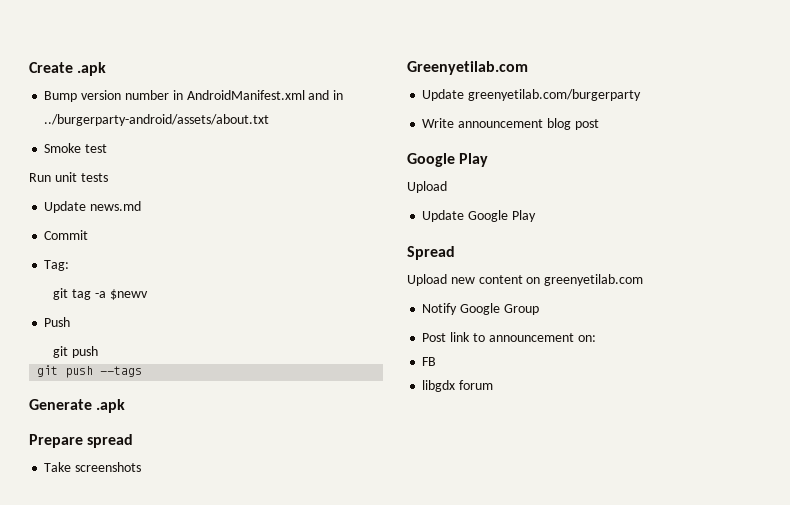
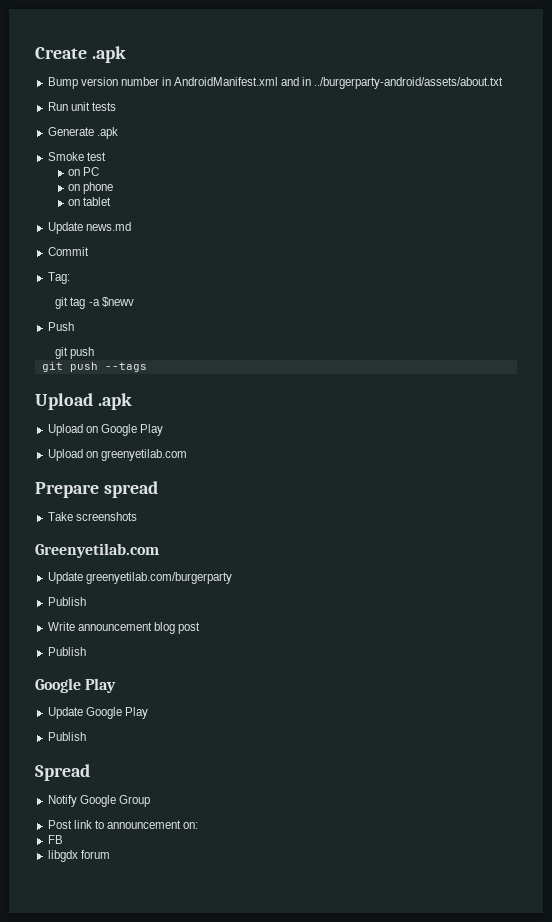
+ Run unit tests
+ Generate .apk
  Smoke test
- Run unit tests
+ on PC
+ on phone
+ on tablet
- Generate .apk
+ Upload .apk
+ Upload on Google Play
+ Upload on greenyetilab.com
  Update greenyetilab.com/burgerparty
+ Publish
  Write announcement blog post
+ Publish
  Google Play
- Upload
  Update Google Play
+ Publish
- Upload new content on greenyetilab.com

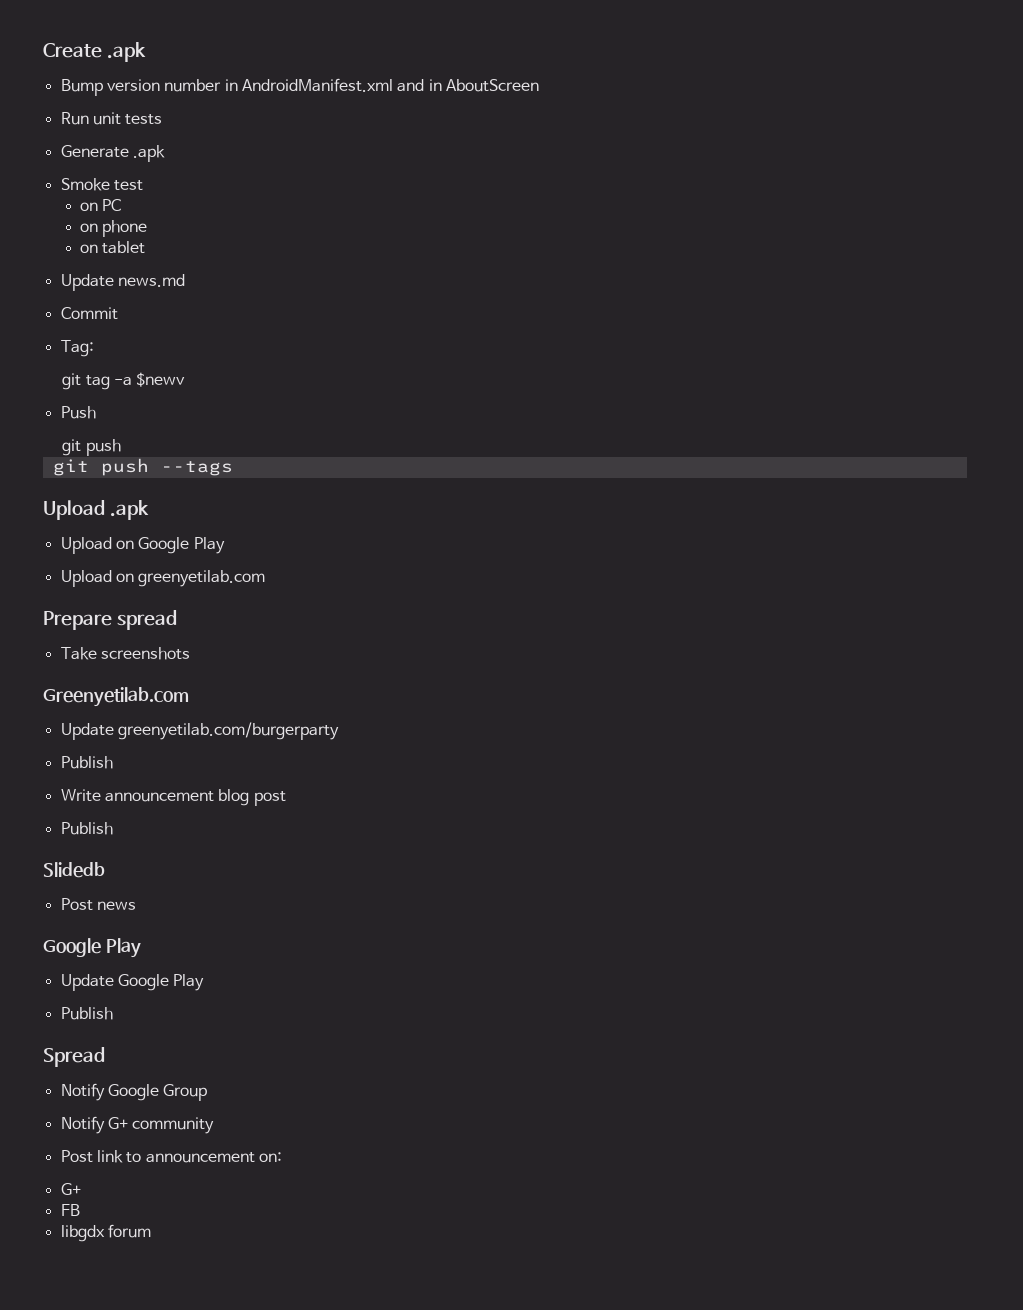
- Bump version number in AndroidManifest.xml and in ../burgerparty-android/assets/about.txt
+ Bump version number in AndroidManifest.xml and in AboutScreen
+ Slidedb
+ Post news
+ Notify G+ community
  Post link to announcement on:
+ G+

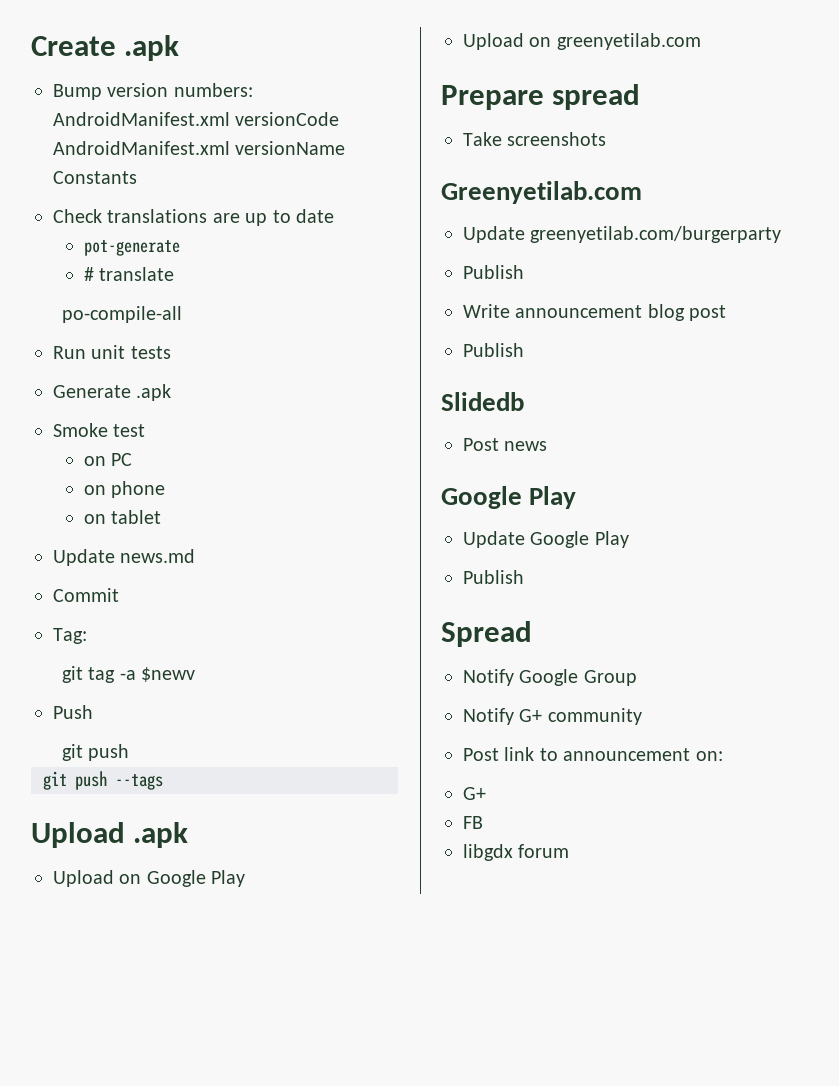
- Bump version number in AndroidManifest.xml and in AboutScreen
+ Bump version numbers: AndroidManifest.xml versionCode AndroidManifest.xml versionName Constants
+ Check translations are up to date
+ pot-generate
+ # translate
+ po-compile-all

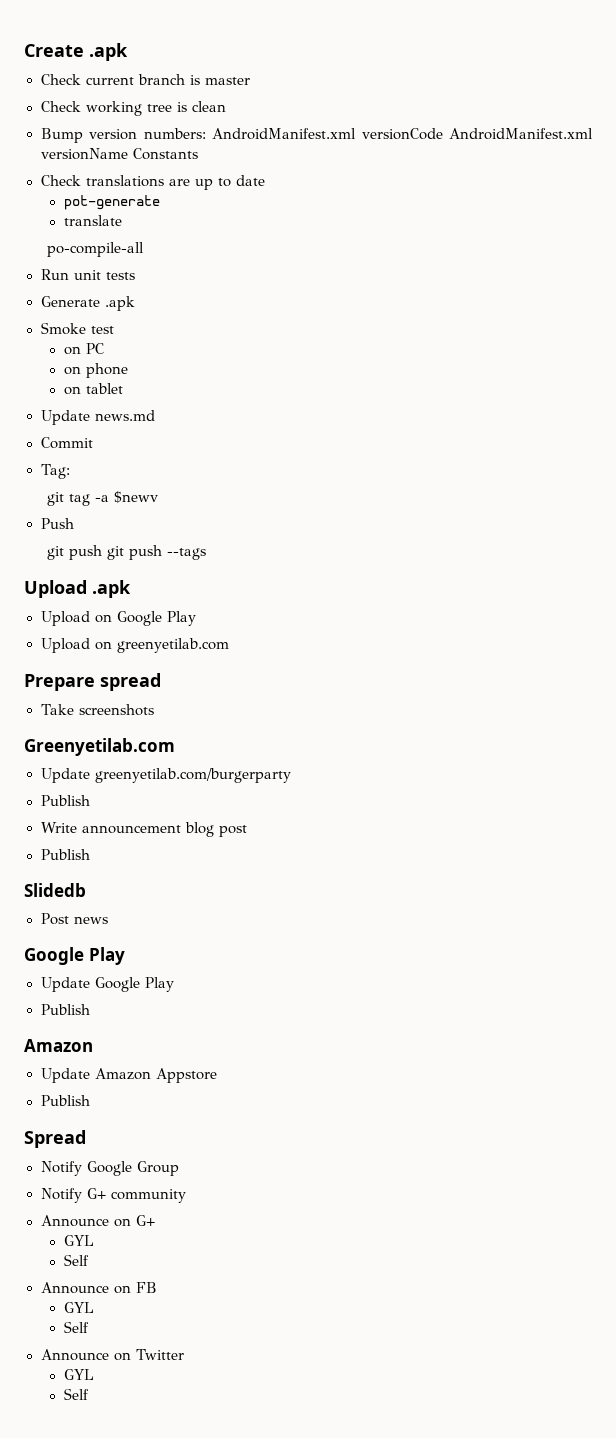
+ Check current branch is master
+ Check working tree is clean
- # translate
+ translate
  Push
- git push
- git push --tags
+ git push git push --tags
  Update Google Play
+ Publish
+ Amazon
+ Update Amazon Appstore
- Post link to announcement on:
- G+
- FB
- libgdx forum
+ Announce on G+
+ GYL
+ Self
+ Announce on FB
+ GYL
+ Self
+ Announce on Twitter
+ GYL
+ Self

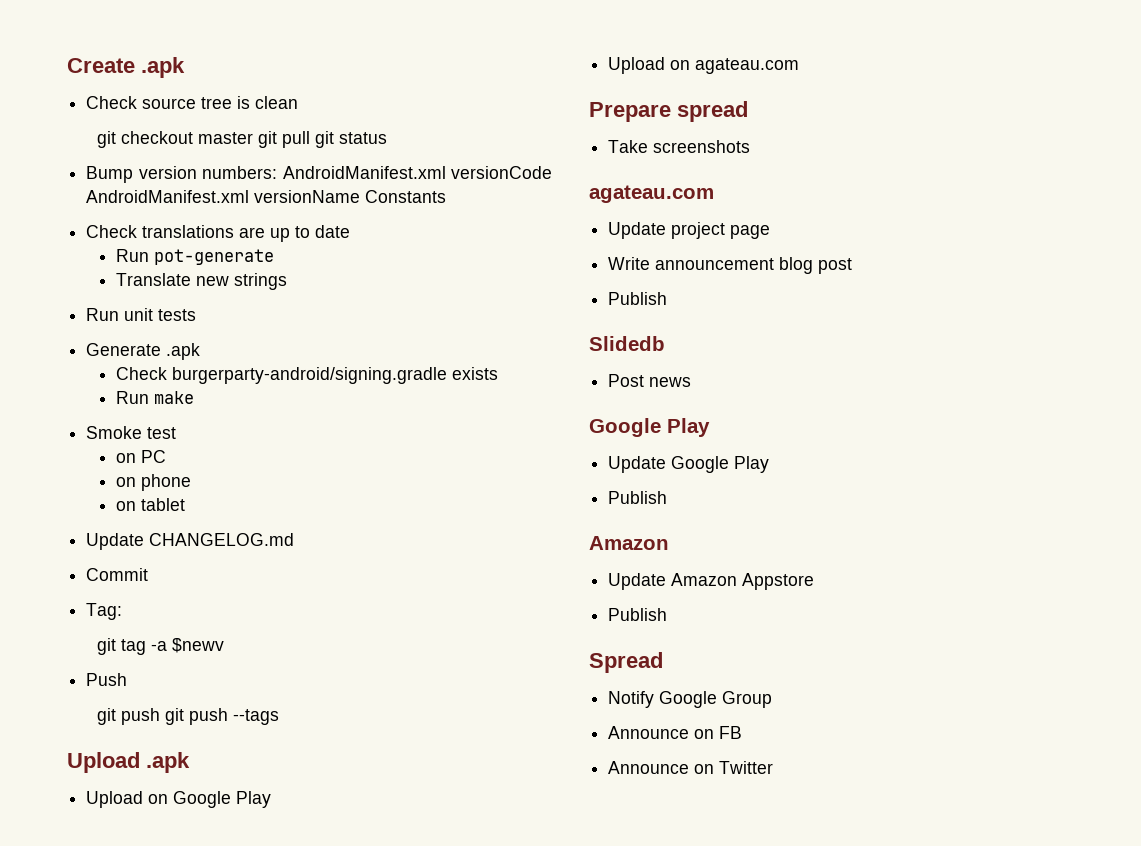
- Check current branch is master
- Check working tree is clean
+ Check source tree is clean
+ git checkout master git pull git status
- pot-generate
+ Run pot-generate
- translate
- po-compile-all
+ Translate new strings
+ Check burgerparty-android/signing.gradle exists
+ Run make
- Update news.md
+ Update CHANGELOG.md
- Upload on greenyetilab.com
+ Upload on agateau.com
  Take screenshots
- Greenyetilab.com
- Update greenyetilab.com/burgerparty
- Publish
+ agateau.com
+ Update project page
- Notify G+ community
- Announce on G+
- GYL
- Self
  Announce on FB
- GYL
- Self
  Announce on Twitter
- GYL
- Self

